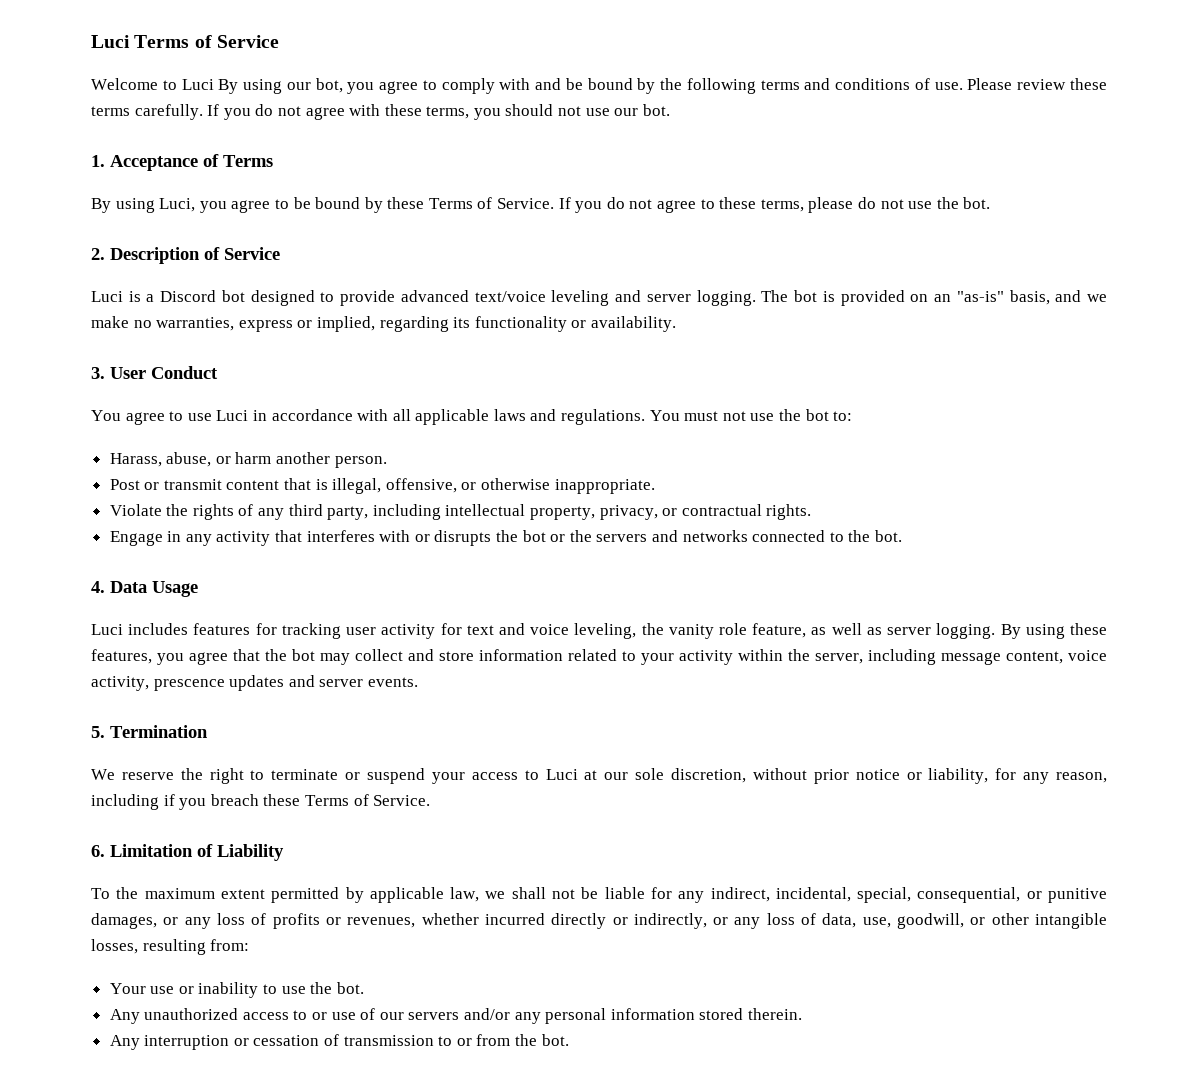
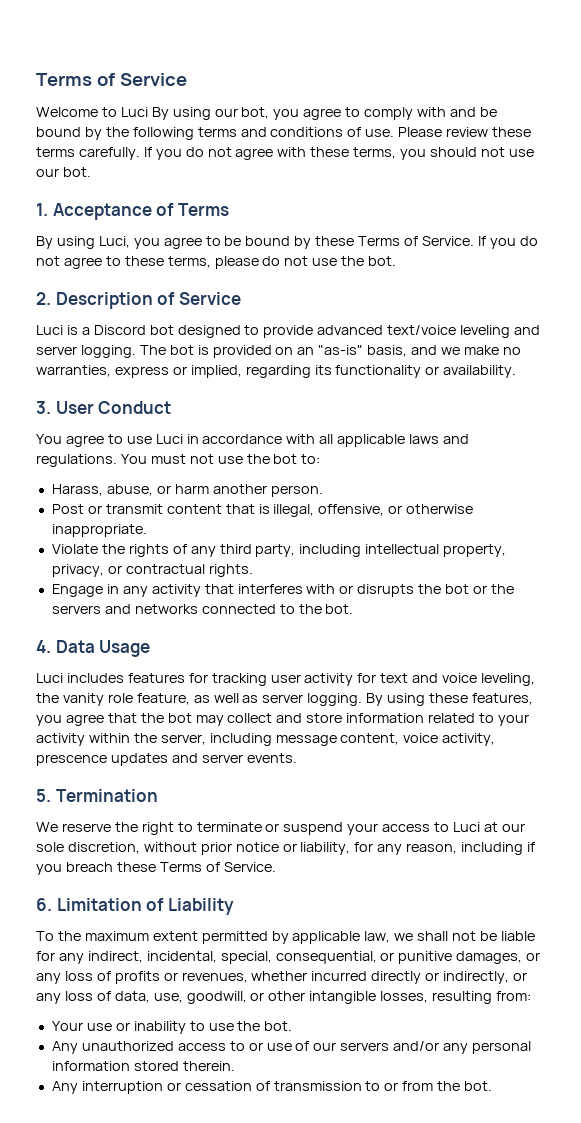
- Luci Terms of Service
+ Terms of Service

